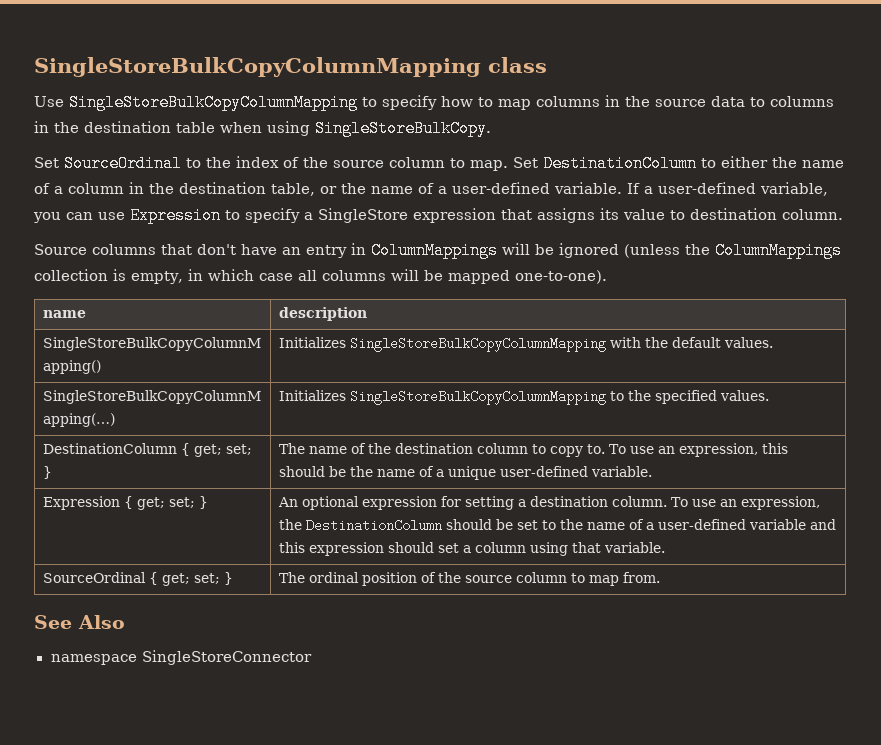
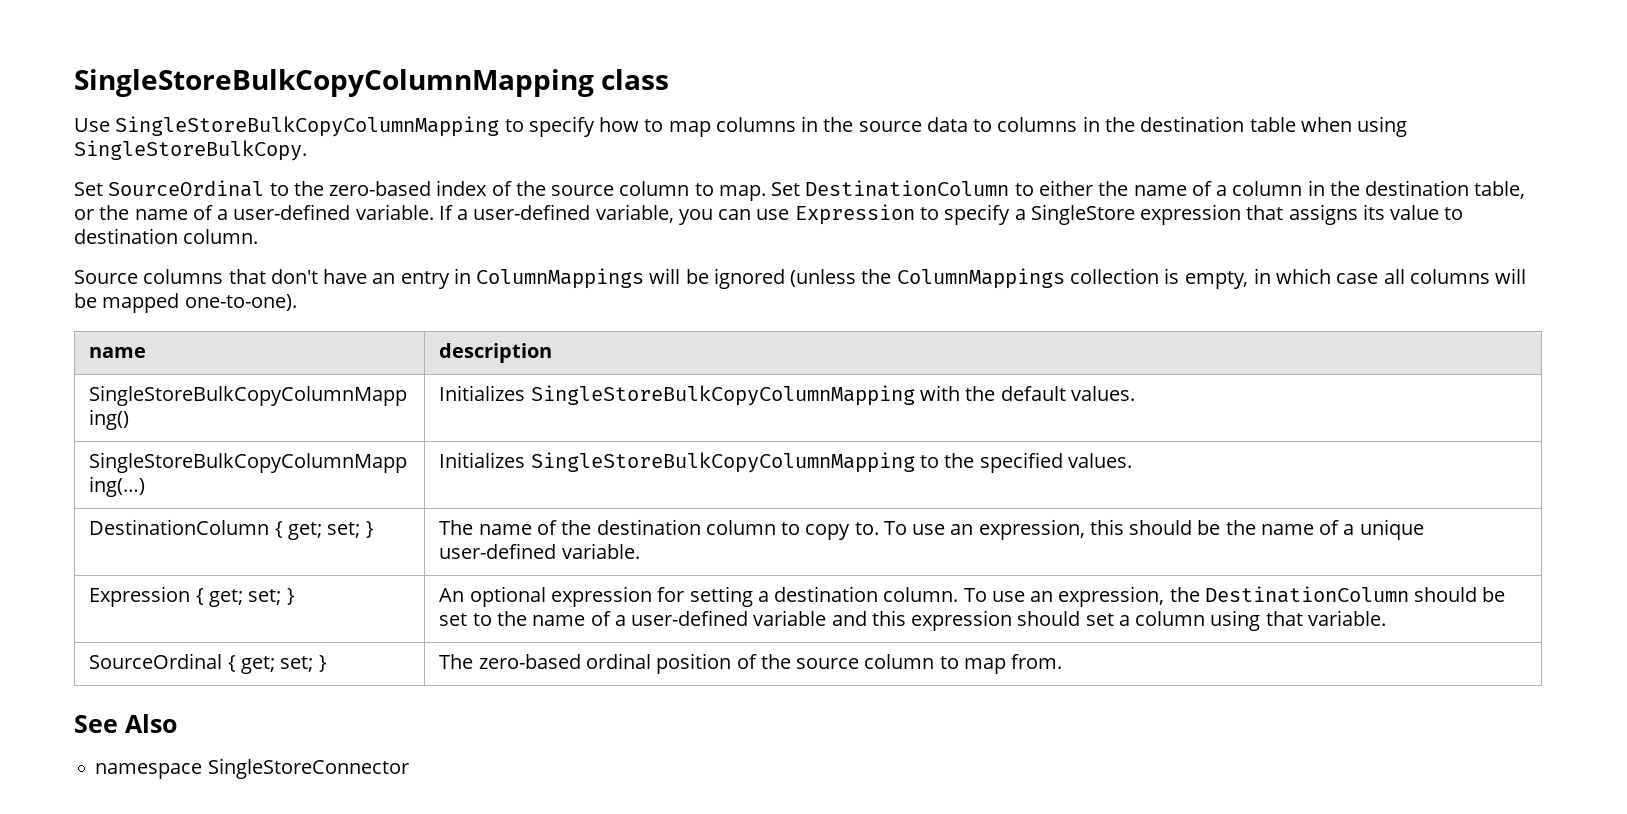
- Set SourceOrdinal to the index of the source column to map.
+ Set SourceOrdinal to the zero-based index of the source column to map.
- SourceOrdinal { get; set; } | The ordinal position of the source column to map from.
+ SourceOrdinal { get; set; } | The zero-based ordinal position of the source column to map from.

